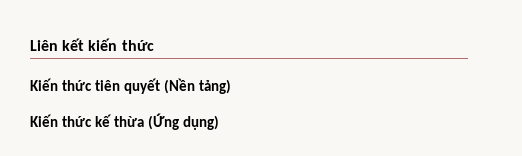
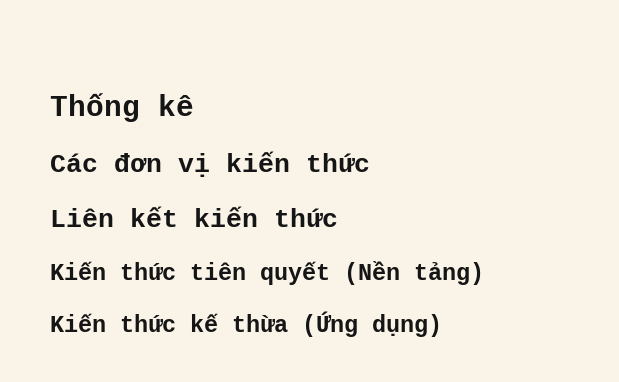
+ Thống kê
+ Các đơn vị kiến thức

